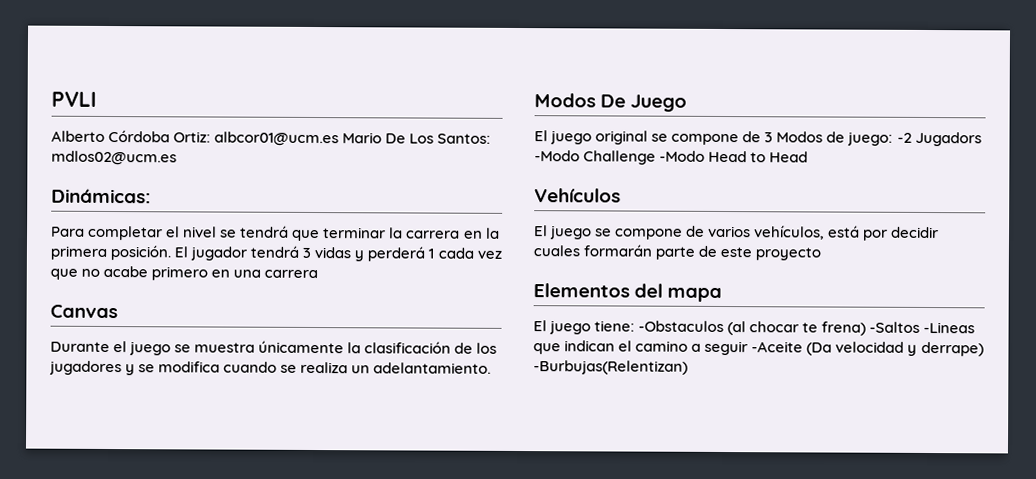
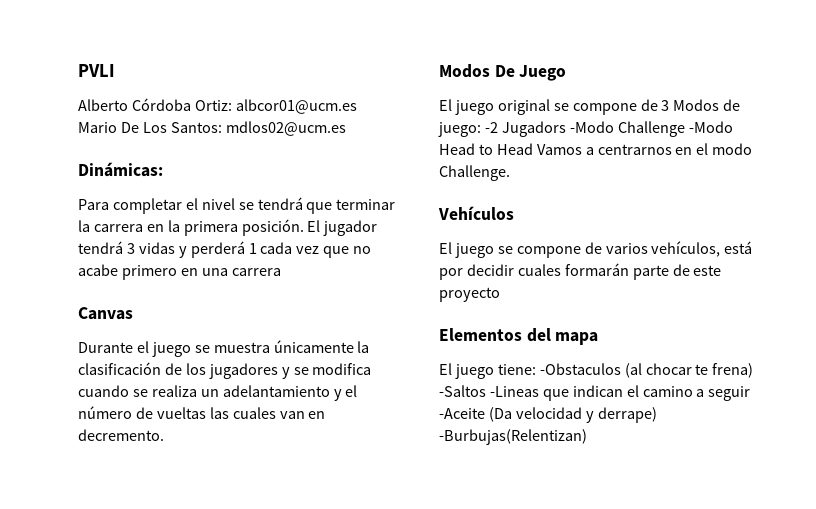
- Durante el juego se muestra únicamente la clasificación de los jugadores y se modifica cuando se realiza un adelantamiento.
+ Durante el juego se muestra únicamente la clasificación de los jugadores y se modifica cuando se realiza un adelantamiento y el número de vueltas las cuales van en decremento.
- El juego original se compone de 3 Modos de juego: -2 Jugadors -Modo Challenge -Modo Head to Head
+ El juego original se compone de 3 Modos de juego: -2 Jugadors -Modo Challenge -Modo Head to Head Vamos a centrarnos en el modo Challenge.

